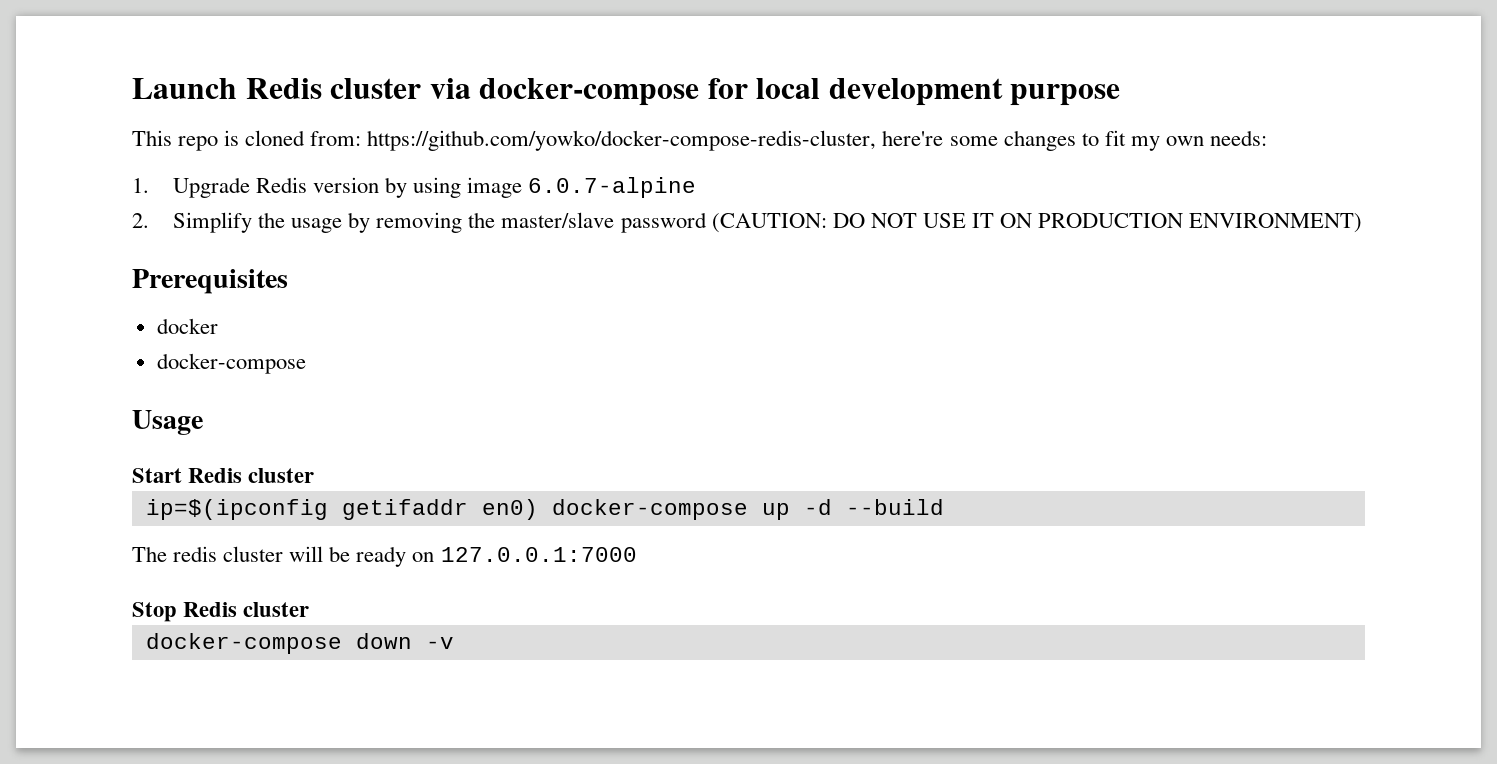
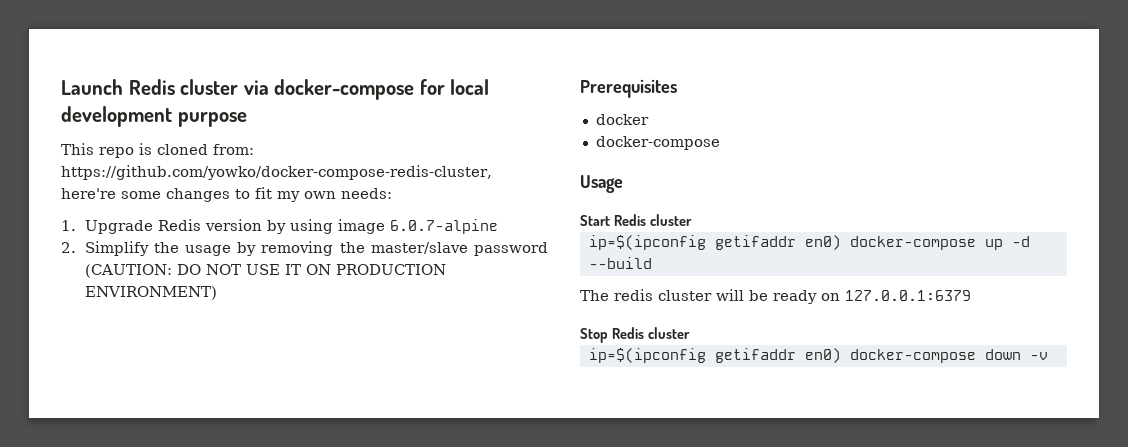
- The redis cluster will be ready on 127.0.0.1:7000
+ The redis cluster will be ready on 127.0.0.1:6379
- docker-compose down -v
+ ip=$(ipconfig getifaddr en0) docker-compose down -v

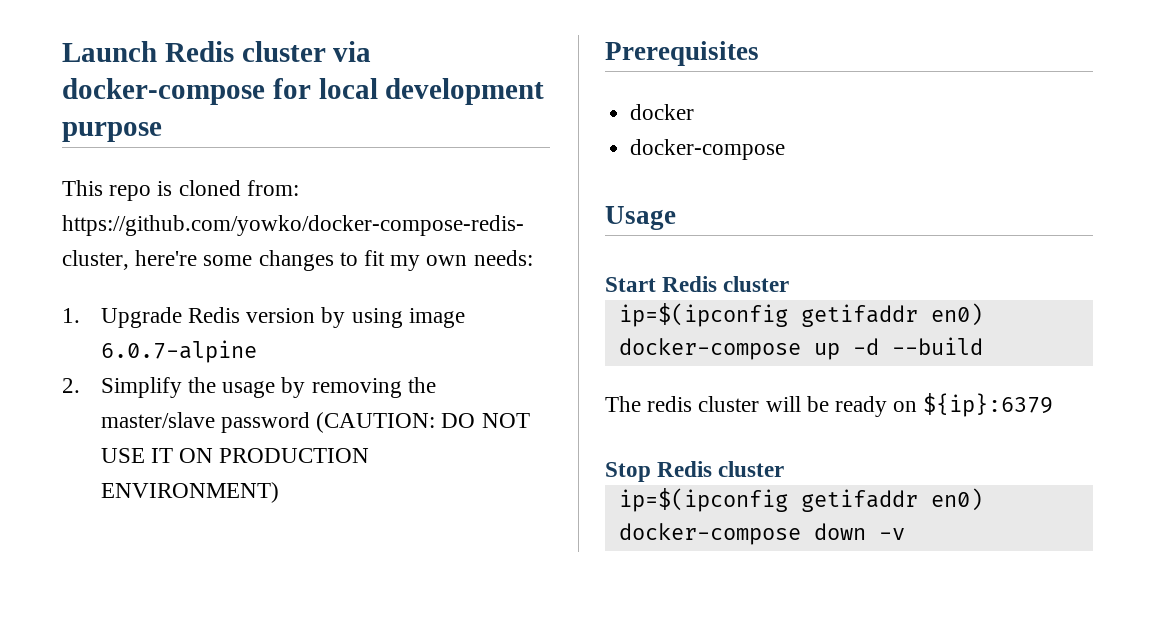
- The redis cluster will be ready on 127.0.0.1:6379
+ The redis cluster will be ready on ${ip}:6379

